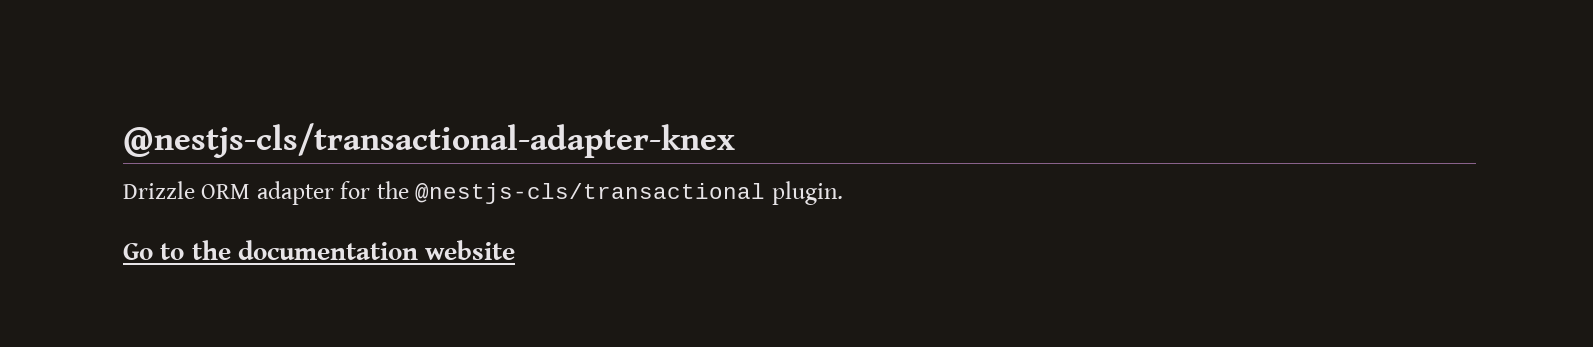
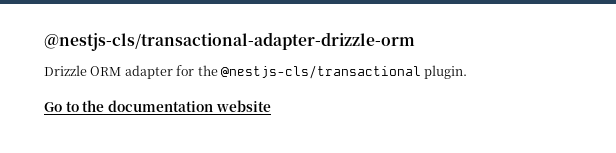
- @nestjs-cls/transactional-adapter-knex
+ @nestjs-cls/transactional-adapter-drizzle-orm

